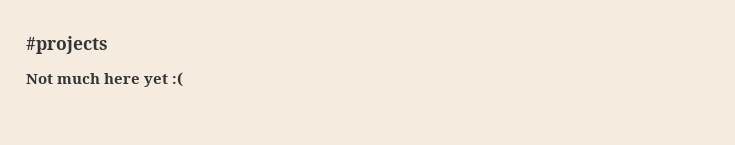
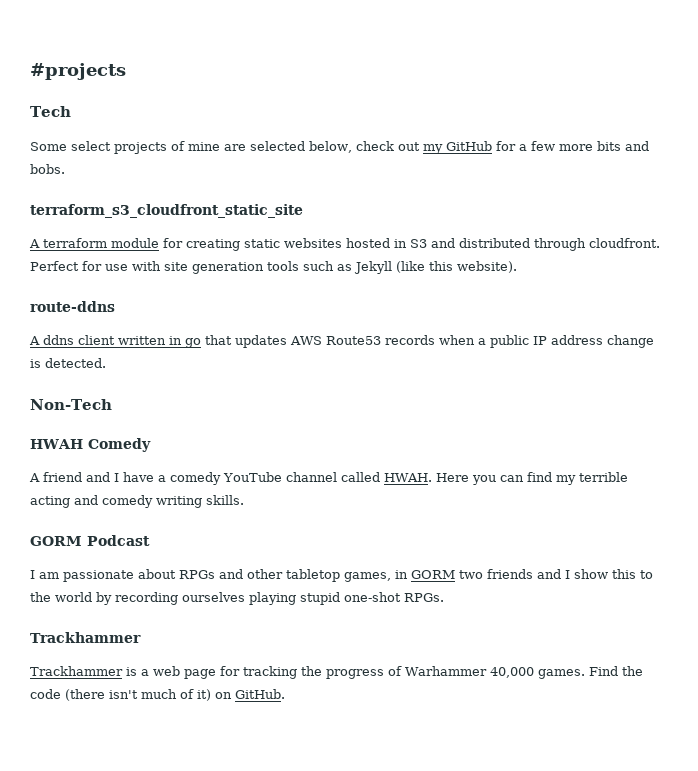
- Not much here yet :(
+ Tech
+ Some select projects of mine are selected below, check out my GitHub for a few more bits and bobs.
+ terraform_s3_cloudfront_static_site
+ A terraform module for creating static websites hosted in S3 and distributed through cloudfront. Perfect for use with site generation tools such as Jekyll (like this website).
+ route-ddns
+ A ddns client written in go that updates AWS Route53 records when a public IP address change is detected.
+ Non-Tech
+ HWAH Comedy
+ A friend and I have a comedy YouTube channel called HWAH. Here you can find my terrible acting and comedy writing skills.
+ GORM Podcast
+ I am passionate about RPGs and other tabletop games, in GORM two friends and I show this to the world by recording ourselves playing stupid one-shot RPGs.
+ Trackhammer
+ Trackhammer is a web page for tracking the progress of Warhammer 40,000 games. Find the code (there isn't much of it) on GitHub.

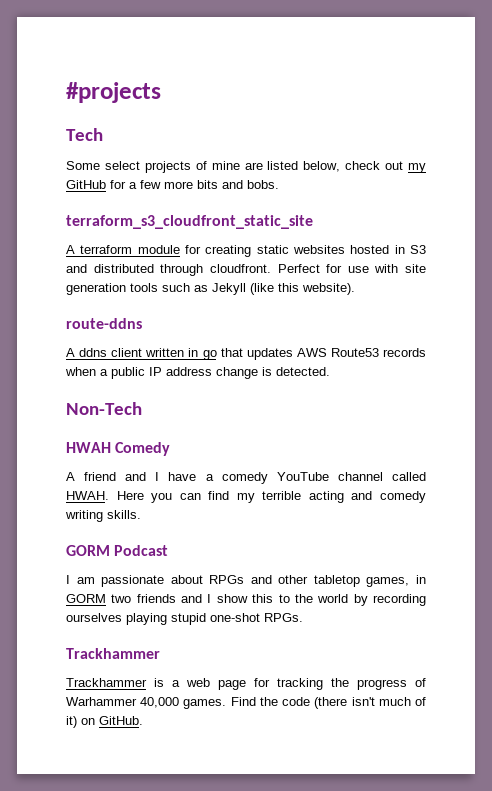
- Some select projects of mine are selected below, check out my GitHub for a few more bits and bobs.
+ Some select projects of mine are listed below, check out my GitHub for a few more bits and bobs.

